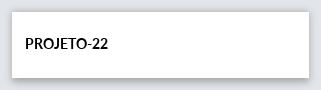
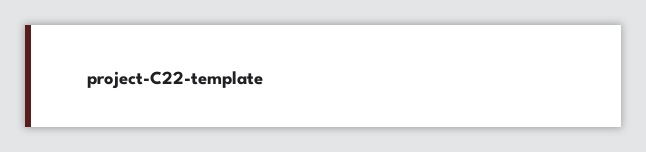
- PROJETO-22
+ project-C22-template

